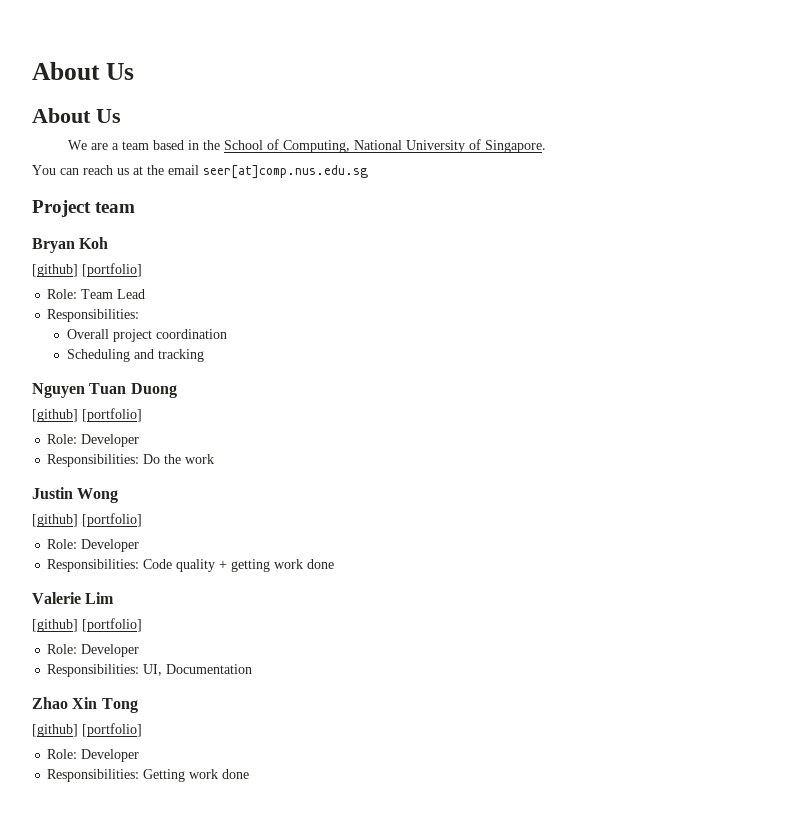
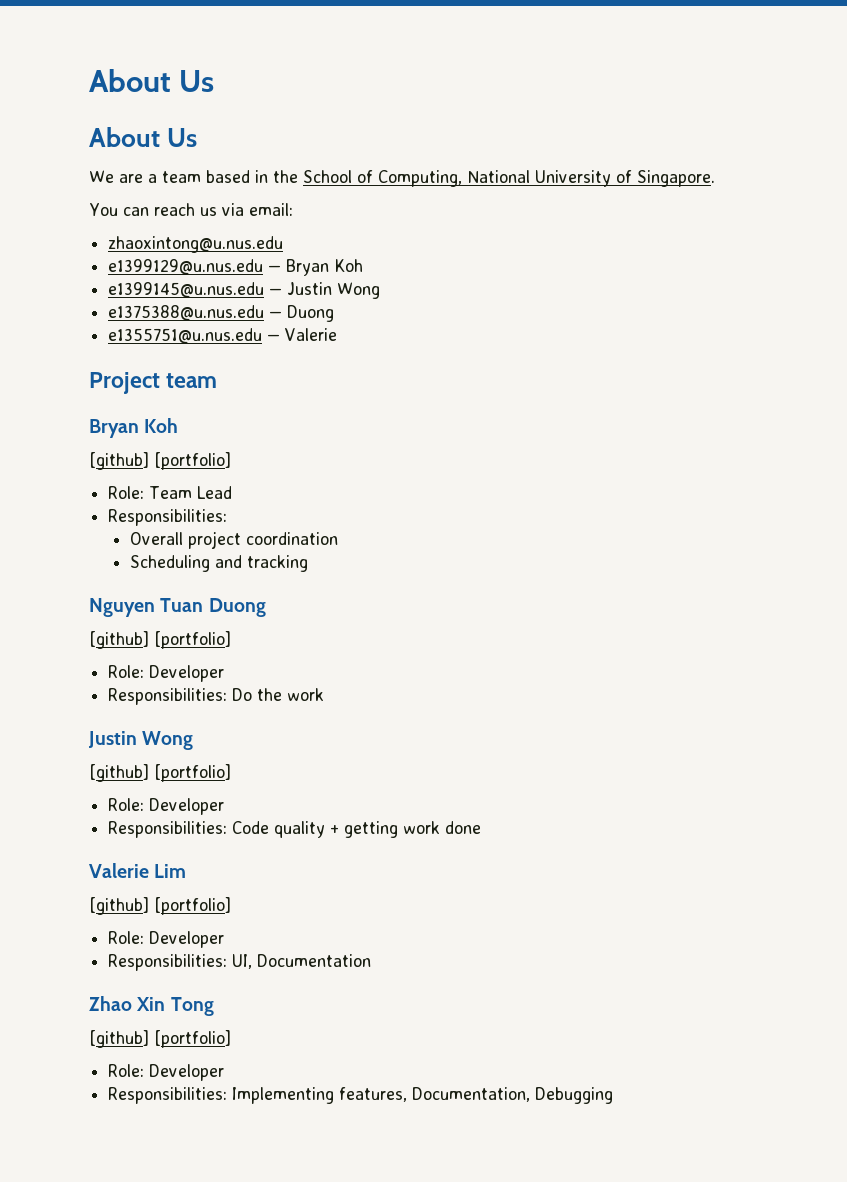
- You can reach us at the email seer[at]comp.nus.edu.sg
+ You can reach us via email:
+ zhaoxintong@u.nus.edu
+ e1399129@u.nus.edu — Bryan Koh
+ e1399145@u.nus.edu — Justin Wong
+ e1375388@u.nus.edu — Duong
+ e1355751@u.nus.edu — Valerie
- Responsibilities: Getting work done
+ Responsibilities: Implementing features, Documentation, Debugging

